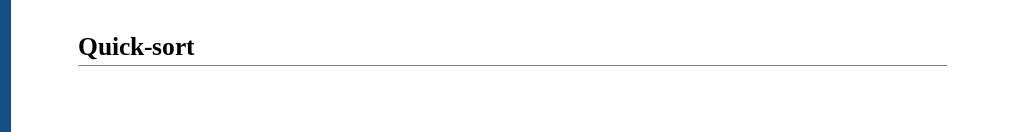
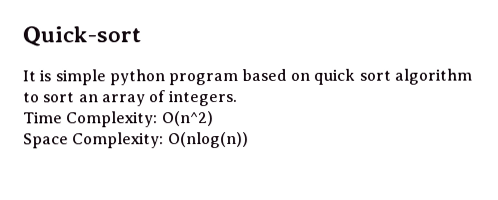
+ It is simple python program based on quick sort algorithm to sort an array of integers.
+ Time Complexity: O(n^2)
+ Space Complexity: O(nlog(n))

